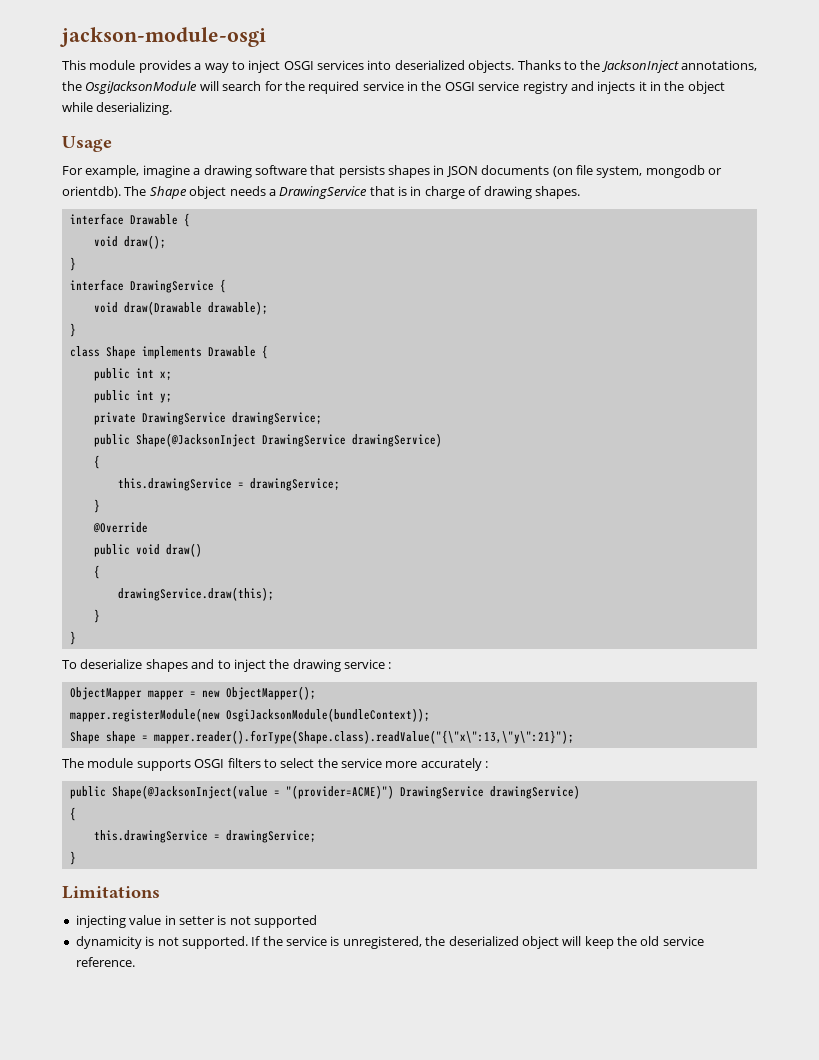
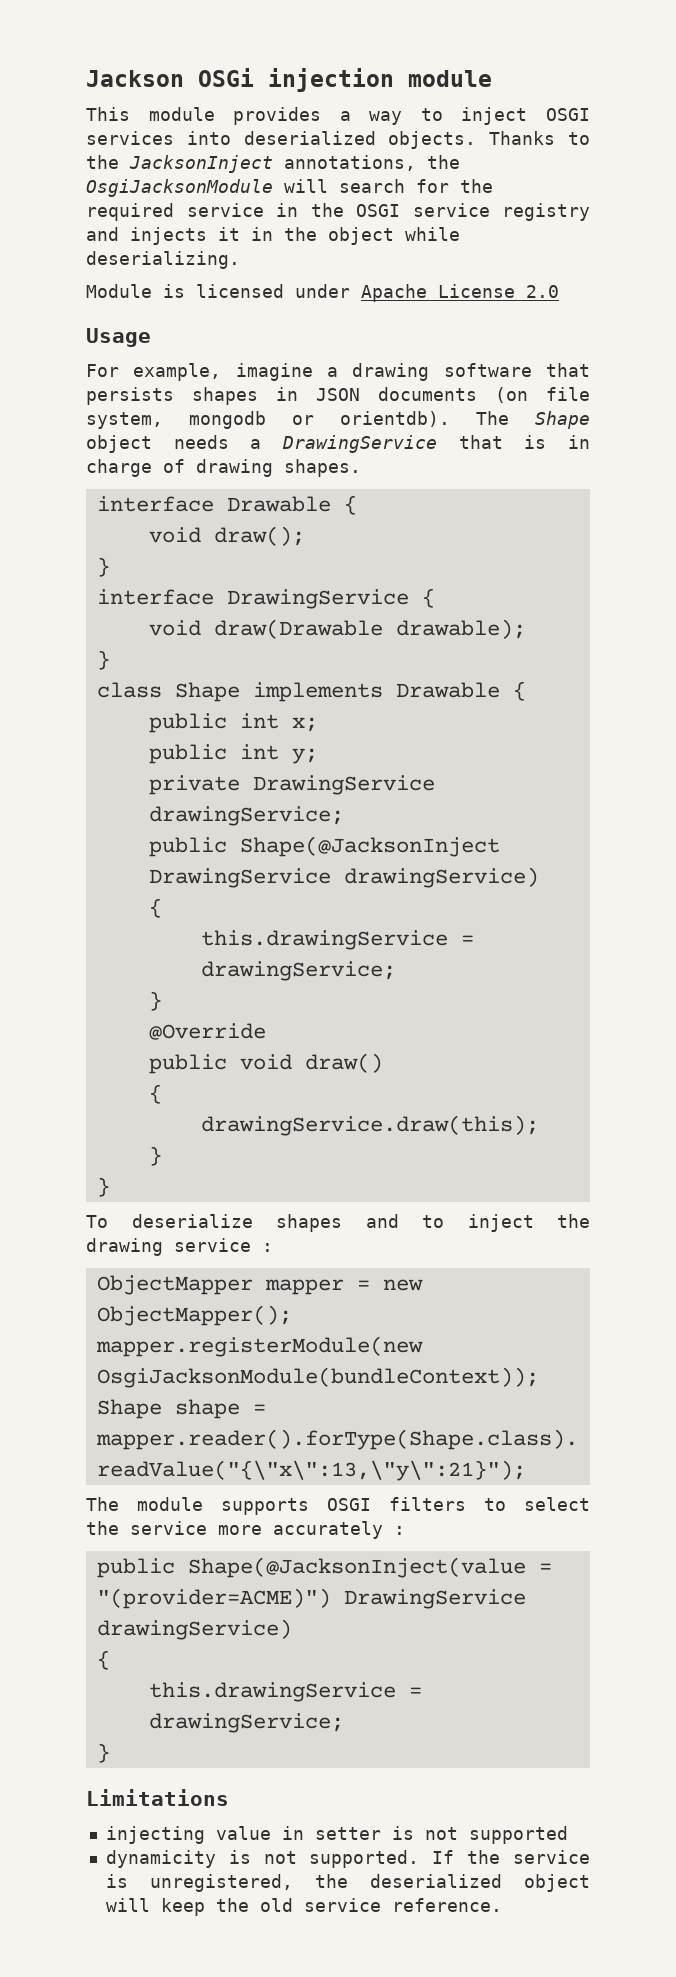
- jackson-module-osgi
+ Jackson OSGi injection module
+ Module is licensed under Apache License 2.0

